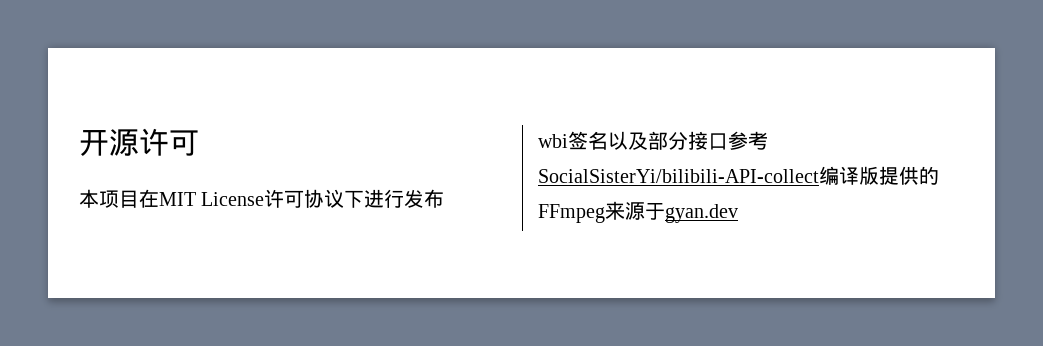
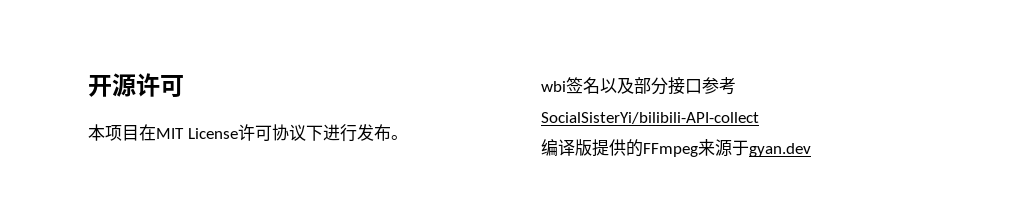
- 本项目在MIT License许可协议下进行发布
+ 本项目在MIT License许可协议下进行发布。
- wbi签名以及部分接口参考SocialSisterYi/bilibili-API-collect编译版提供的FFmpeg来源于gyan.dev
+ wbi签名以及部分接口参考SocialSisterYi/bilibili-API-collect
+ 编译版提供的FFmpeg来源于gyan.dev

